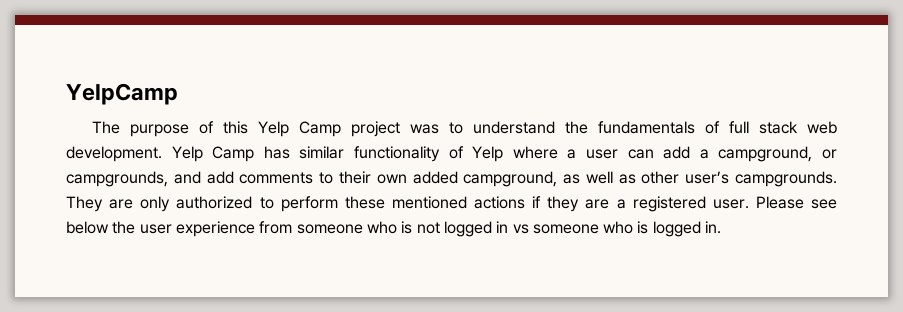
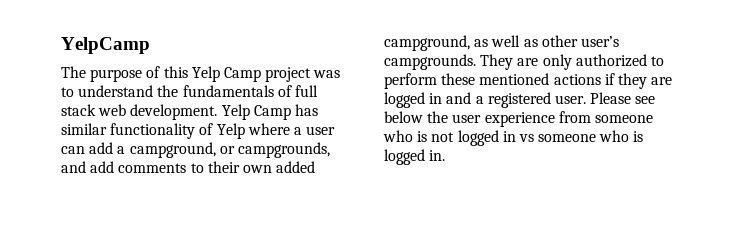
- They are only authorized to perform these mentioned actions if they are a registered user.
+ They are only authorized to perform these mentioned actions if they are logged in and a registered user.

